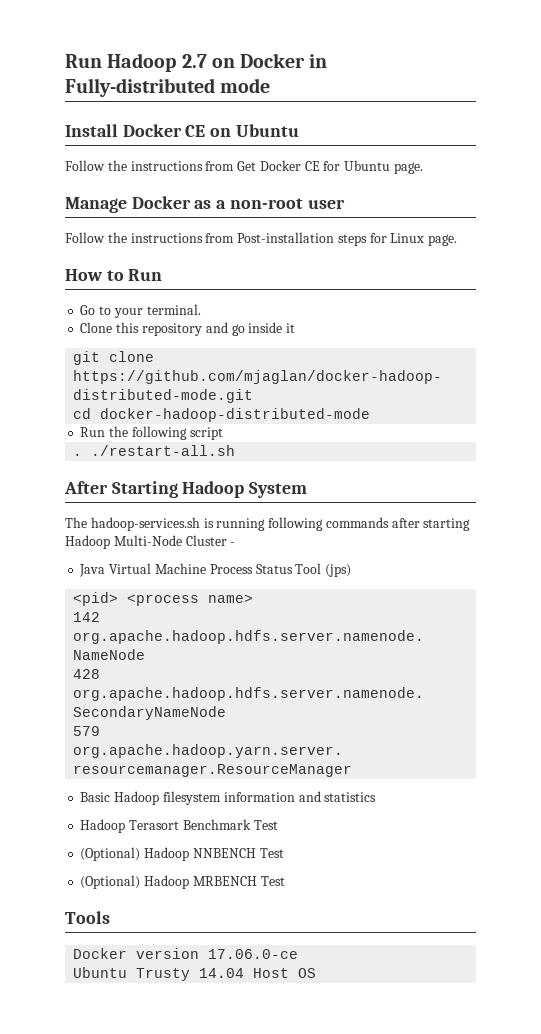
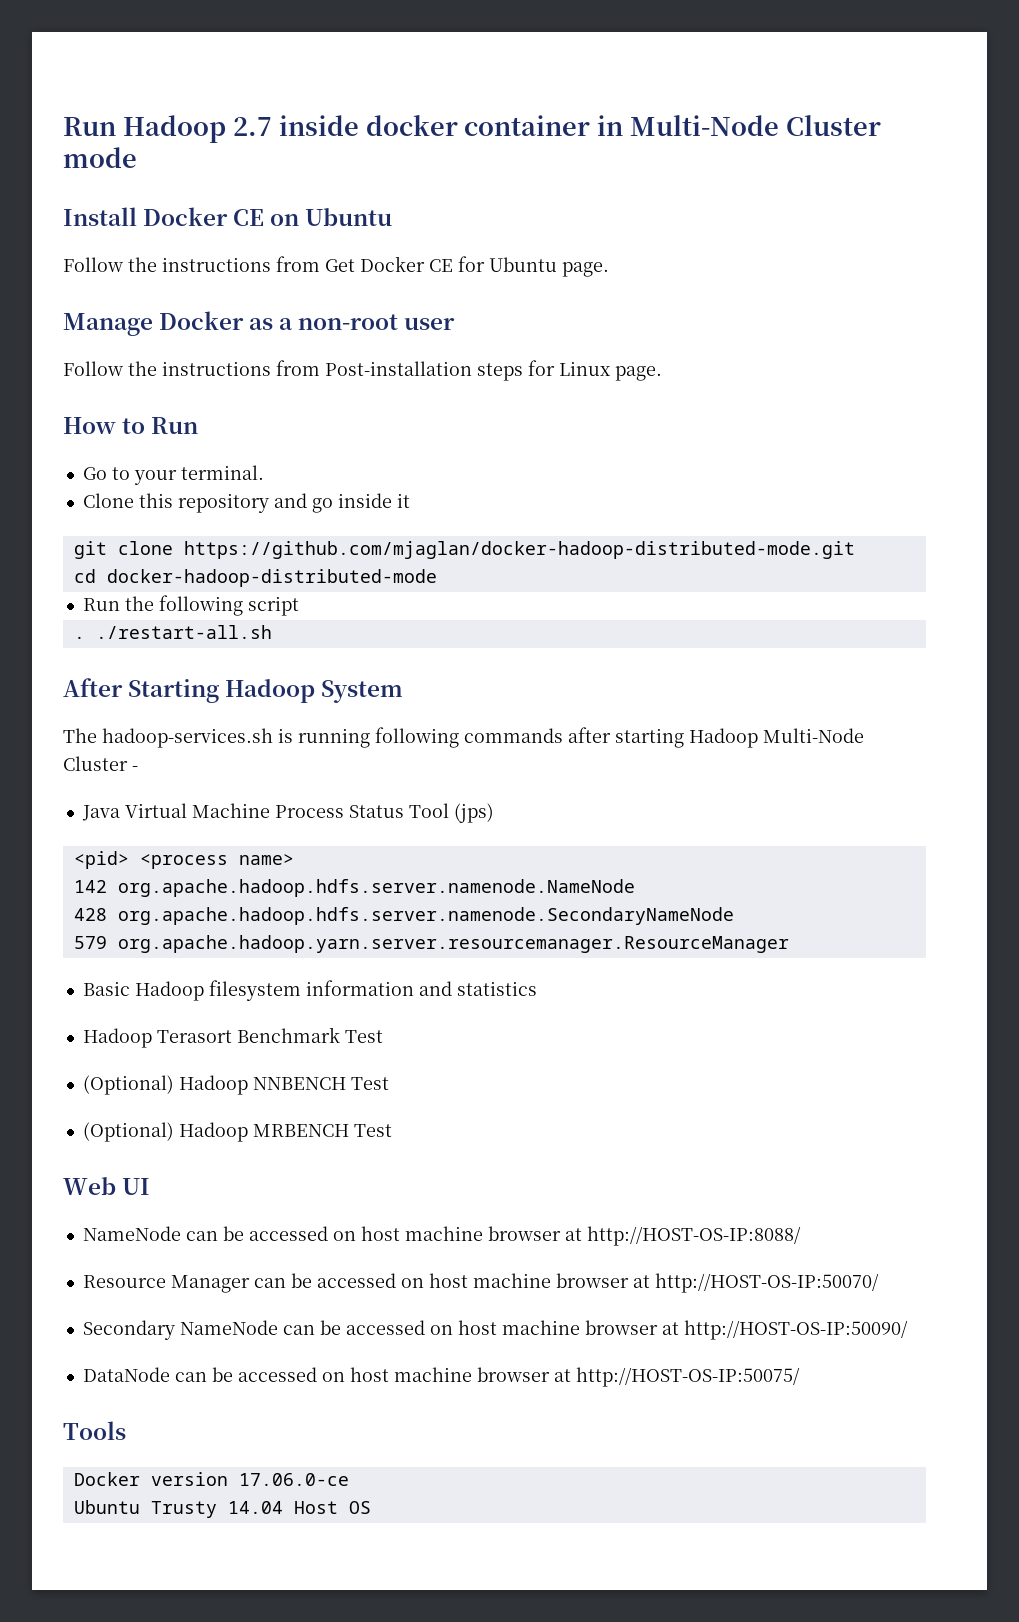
- Run Hadoop 2.7 on Docker in Fully-distributed mode
+ Run Hadoop 2.7 inside docker container in Multi-Node Cluster mode
+ Web UI
+ NameNode can be accessed on host machine browser at http://HOST-OS-IP:8088/
+ Resource Manager can be accessed on host machine browser at http://HOST-OS-IP:50070/
+ Secondary NameNode can be accessed on host machine browser at http://HOST-OS-IP:50090/
+ DataNode can be accessed on host machine browser at http://HOST-OS-IP:50075/

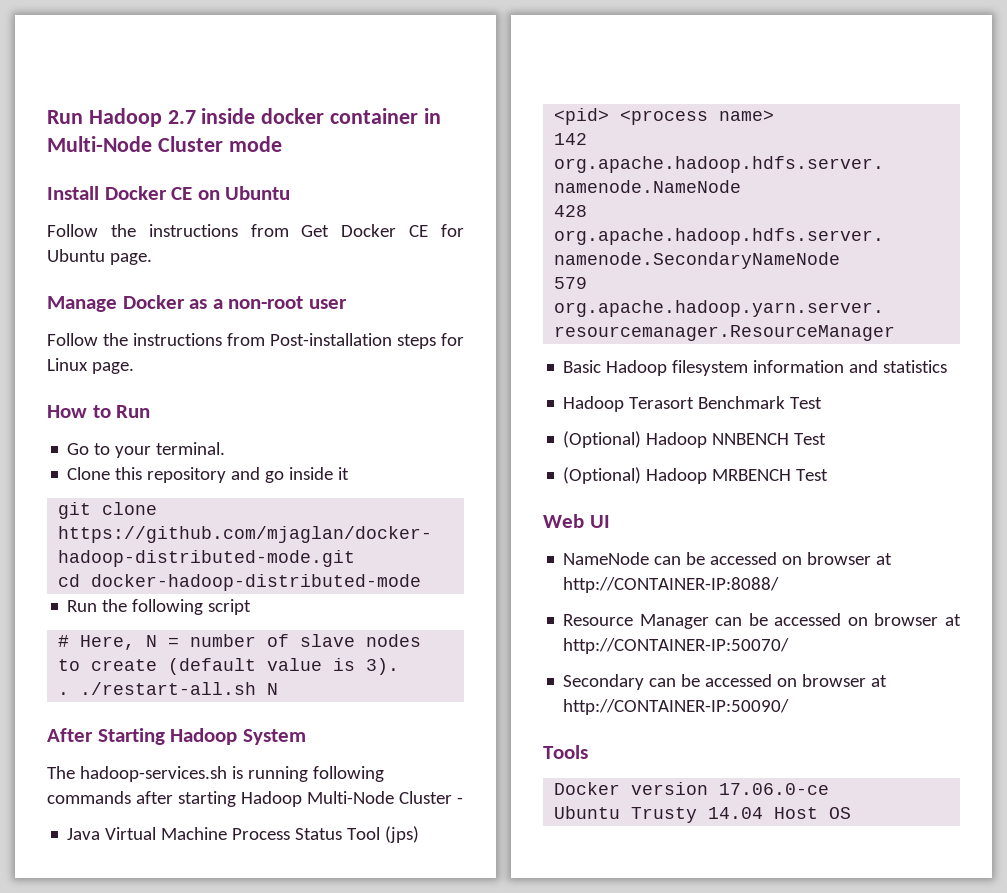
+ # Here, N = number of slave nodes to create (default value is 3).
- . ./restart-all.sh
+ . ./restart-all.sh N
- NameNode can be accessed on host machine browser at http://HOST-OS-IP:8088/
+ NameNode can be accessed on browser at http://CONTAINER-IP:8088/
- Resource Manager can be accessed on host machine browser at http://HOST-OS-IP:50070/
+ Resource Manager can be accessed on browser at http://CONTAINER-IP:50070/
- Secondary NameNode can be accessed on host machine browser at http://HOST-OS-IP:50090/
- DataNode can be accessed on host machine browser at http://HOST-OS-IP:50075/
+ Secondary can be accessed on browser at http://CONTAINER-IP:50090/

